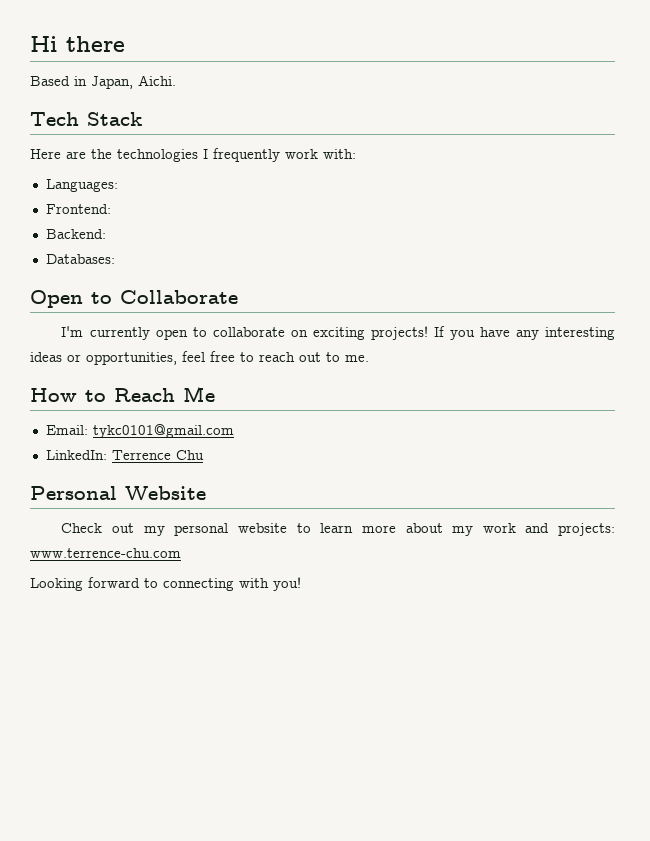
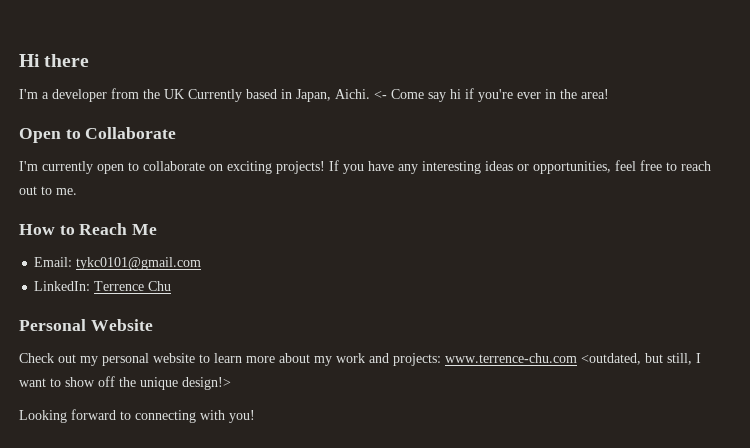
- Based in Japan, Aichi.
- Tech Stack
- Here are the technologies I frequently work with:
- Languages:
- Frontend:
- Backend:
- Databases:
+ I'm a developer from the UK Currently based in Japan, Aichi. <- Come say hi if you're ever in the area!
- Check out my personal website to learn more about my work and projects: www.terrence-chu.com
+ Check out my personal website to learn more about my work and projects: www.terrence-chu.com <outdated, but still, I want to show off the unique design!>

